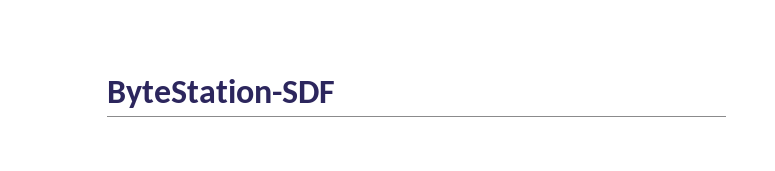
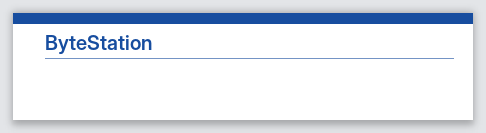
- ByteStation-SDF
+ ByteStation

